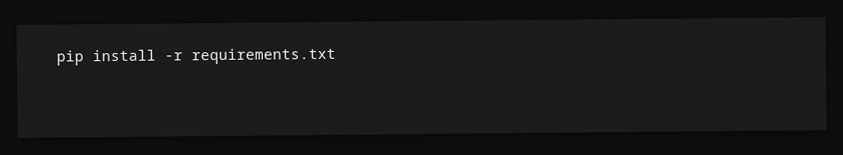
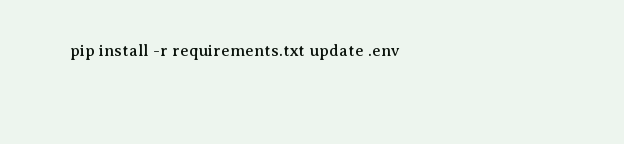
- pip install -r requirements.txt
+ pip install -r requirements.txt update .env

